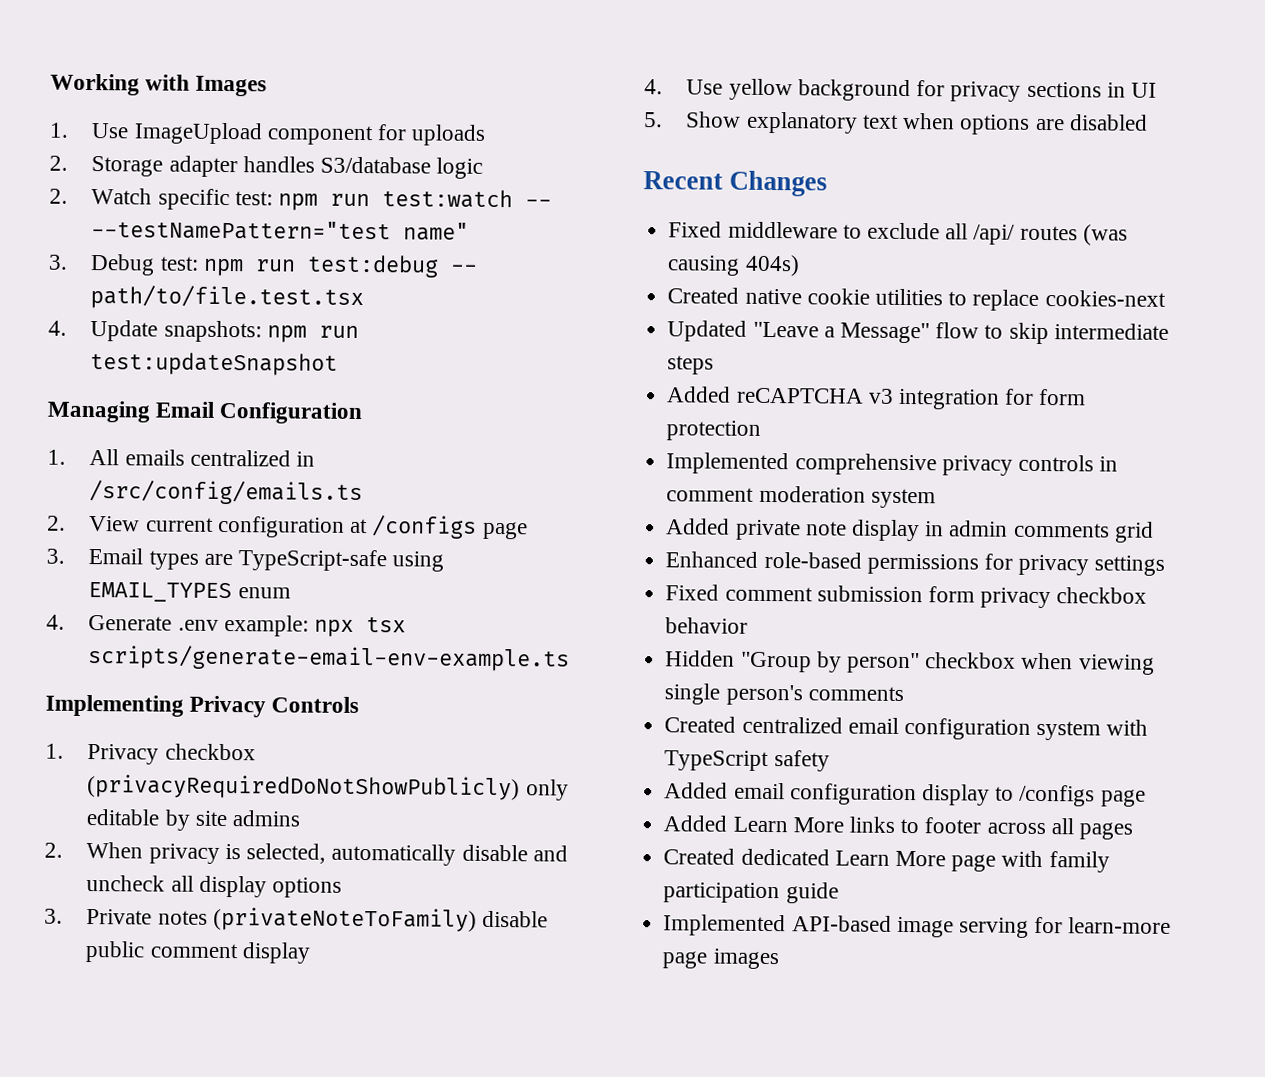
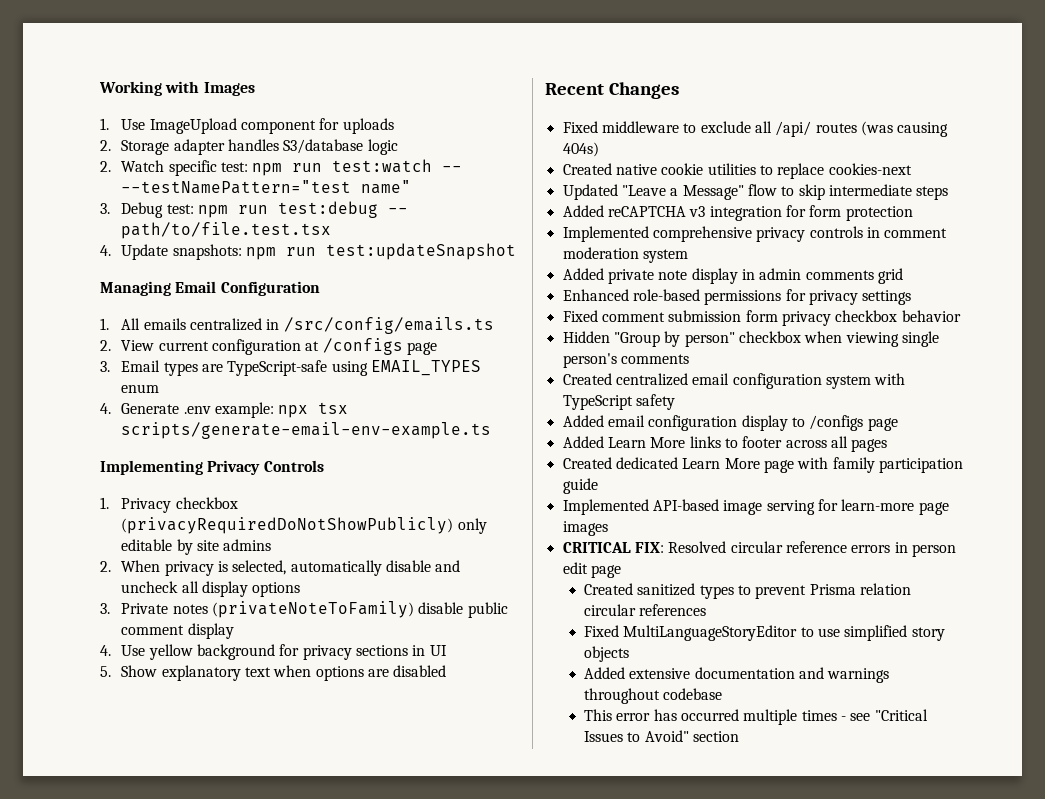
+ CRITICAL FIX: Resolved circular reference errors in person edit page
+ Created sanitized types to prevent Prisma relation circular references
+ Fixed MultiLanguageStoryEditor to use simplified story objects
+ Added extensive documentation and warnings throughout codebase
+ This error has occurred multiple times - see "Critical Issues to Avoid" section

